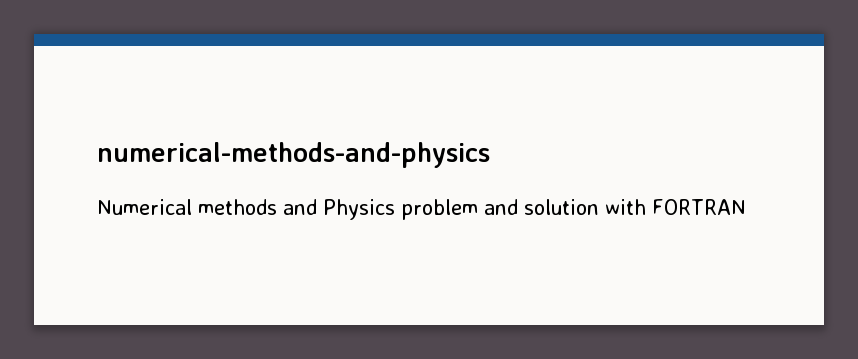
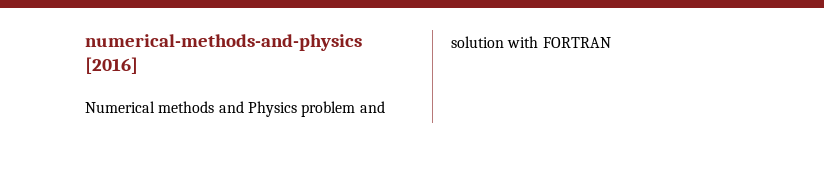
- numerical-methods-and-physics
+ numerical-methods-and-physics [2016]

